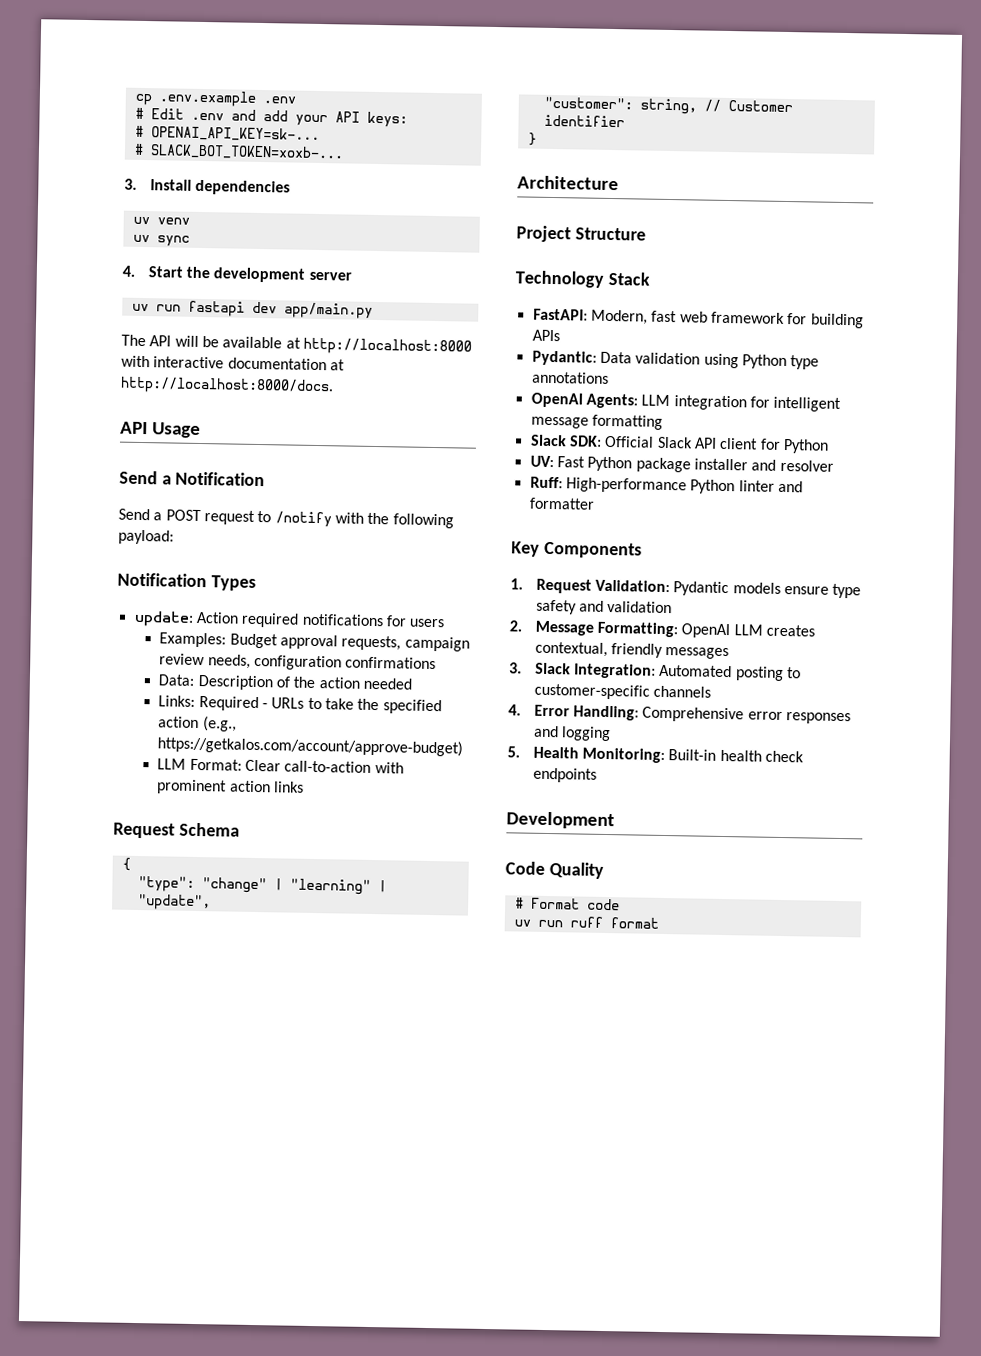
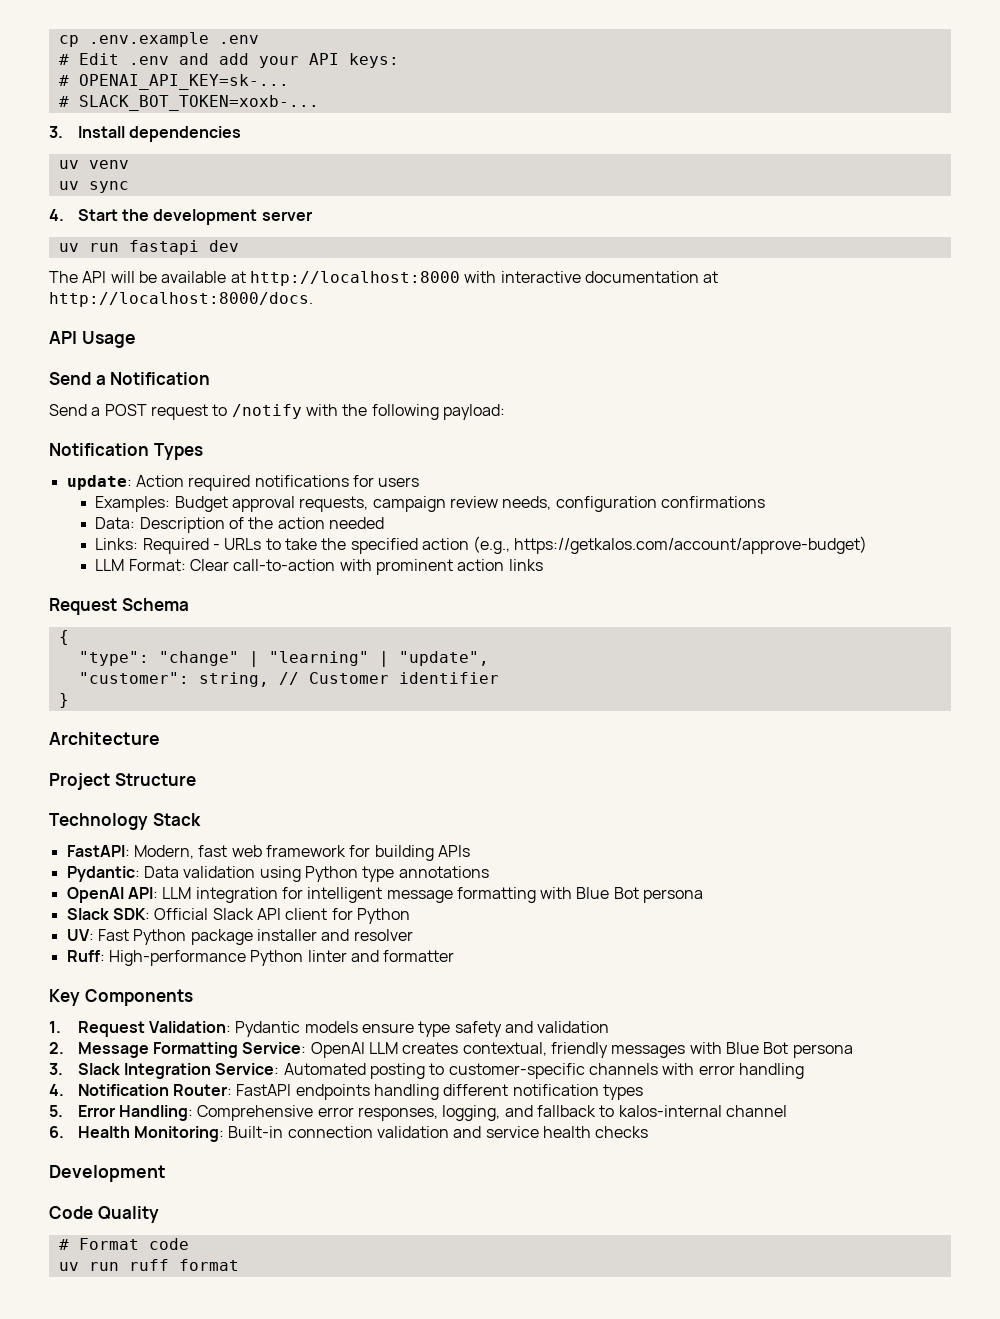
- uv run fastapi dev app/main.py
+ uv run fastapi dev
- OpenAI Agents: LLM integration for intelligent message formatting
+ OpenAI API: LLM integration for intelligent message formatting with Blue Bot persona
- 2. Message Formatting: OpenAI LLM creates contextual, friendly messages
+ 2. Message Formatting Service: OpenAI LLM creates contextual, friendly messages with Blue Bot persona
- 3. Slack Integration: Automated posting to customer-specific channels
- 4. Error Handling: Comprehensive error responses and logging
- 5. Health Monitoring: Built-in health check endpoints
+ 3. Slack Integration Service: Automated posting to customer-specific channels with error handling
+ 4. Notification Router: FastAPI endpoints handling different notification types
+ 5. Error Handling: Comprehensive error responses, logging, and fallback to kalos-internal channel
+ 6. Health Monitoring: Built-in connection validation and service health checks

